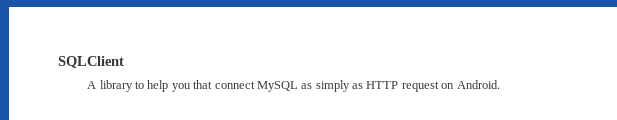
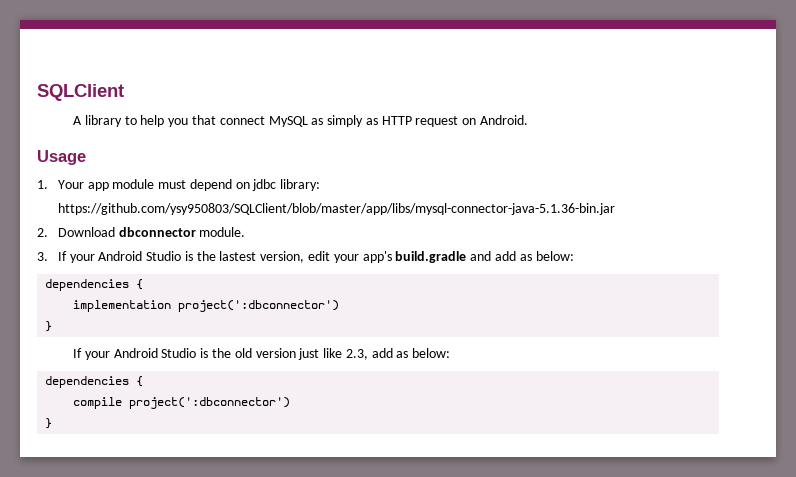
+ Usage
+ 1. Your app module must depend on jdbc library: https://github.com/ysy950803/SQLClient/blob/master/app/libs/mysql-connector-java-5.1.36-bin.jar
+ 2. Download dbconnector module.
+ 3. If your Android Studio is the lastest version, edit your app's build.gradle and add as below:
+ dependencies {
+ implementation project(':dbconnector')
+ }
+ If your Android Studio is the old version just like 2.3, add as below:
+ dependencies {
+ compile project(':dbconnector')
+ }

